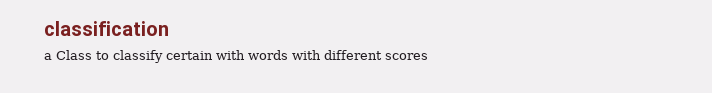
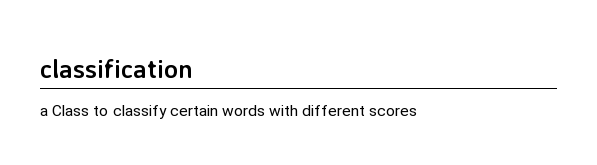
- a Class to classify certain with words with different scores
+ a Class to classify certain words with different scores

